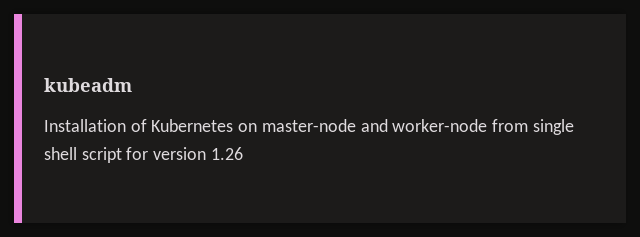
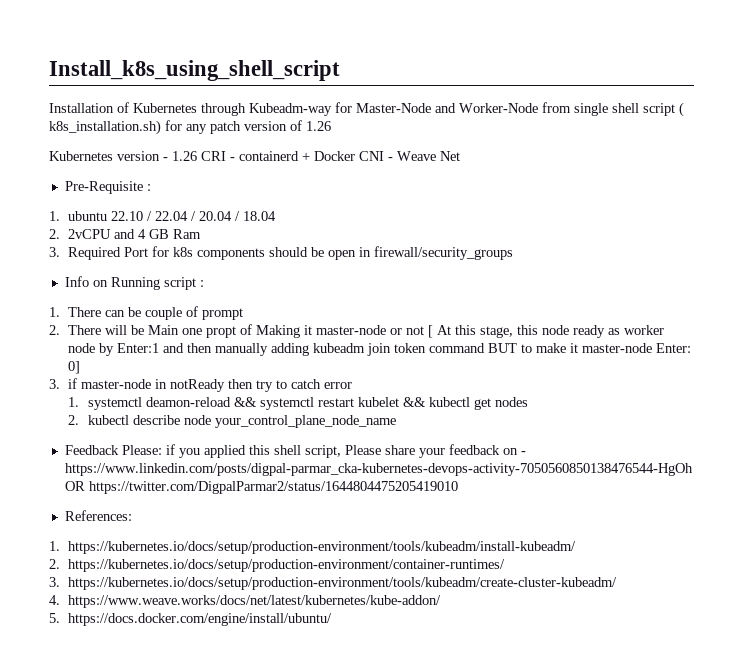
- kubeadm
+ Install_k8s_using_shell_script
- Installation of Kubernetes on master-node and worker-node from single shell script for version 1.26
+ Installation of Kubernetes through Kubeadm-way for Master-Node and Worker-Node from single shell script ( k8s_installation.sh) for any patch version of 1.26
+ Kubernetes version - 1.26 CRI - containerd + Docker CNI - Weave Net
+ Pre-Requisite :
+ 1. ubuntu 22.10 / 22.04 / 20.04 / 18.04
+ 2. 2vCPU and 4 GB Ram
+ 3. Required Port for k8s components should be open in firewall/security_groups
+ Info on Running script :
+ 1. There can be couple of prompt
+ 2. There will be Main one propt of Making it master-node or not [ At this stage, this node ready as worker node by Enter:1 and then manually adding kubeadm join token command BUT to make it master-node Enter: 0]
+ 3. if master-node in notReady then try to catch error
+ 1. systemctl deamon-reload && systemctl restart kubelet && kubectl get nodes
+ 2. kubectl describe node your_control_plane_node_name
+ Feedback Please: if you applied this shell script, Please share your feedback on - https://www.linkedin.com/posts/digpal-parmar_cka-kubernetes-devops-activity-7050560850138476544-HgOh OR https://twitter.com/DigpalParmar2/status/1644804475205419010
+ References:
+ 1. https://kubernetes.io/docs/setup/production-environment/tools/kubeadm/install-kubeadm/
+ 2. https://kubernetes.io/docs/setup/production-environment/container-runtimes/
+ 3. https://kubernetes.io/docs/setup/production-environment/tools/kubeadm/create-cluster-kubeadm/
+ 4. https://www.weave.works/docs/net/latest/kubernetes/kube-addon/
+ 5. https://docs.docker.com/engine/install/ubuntu/

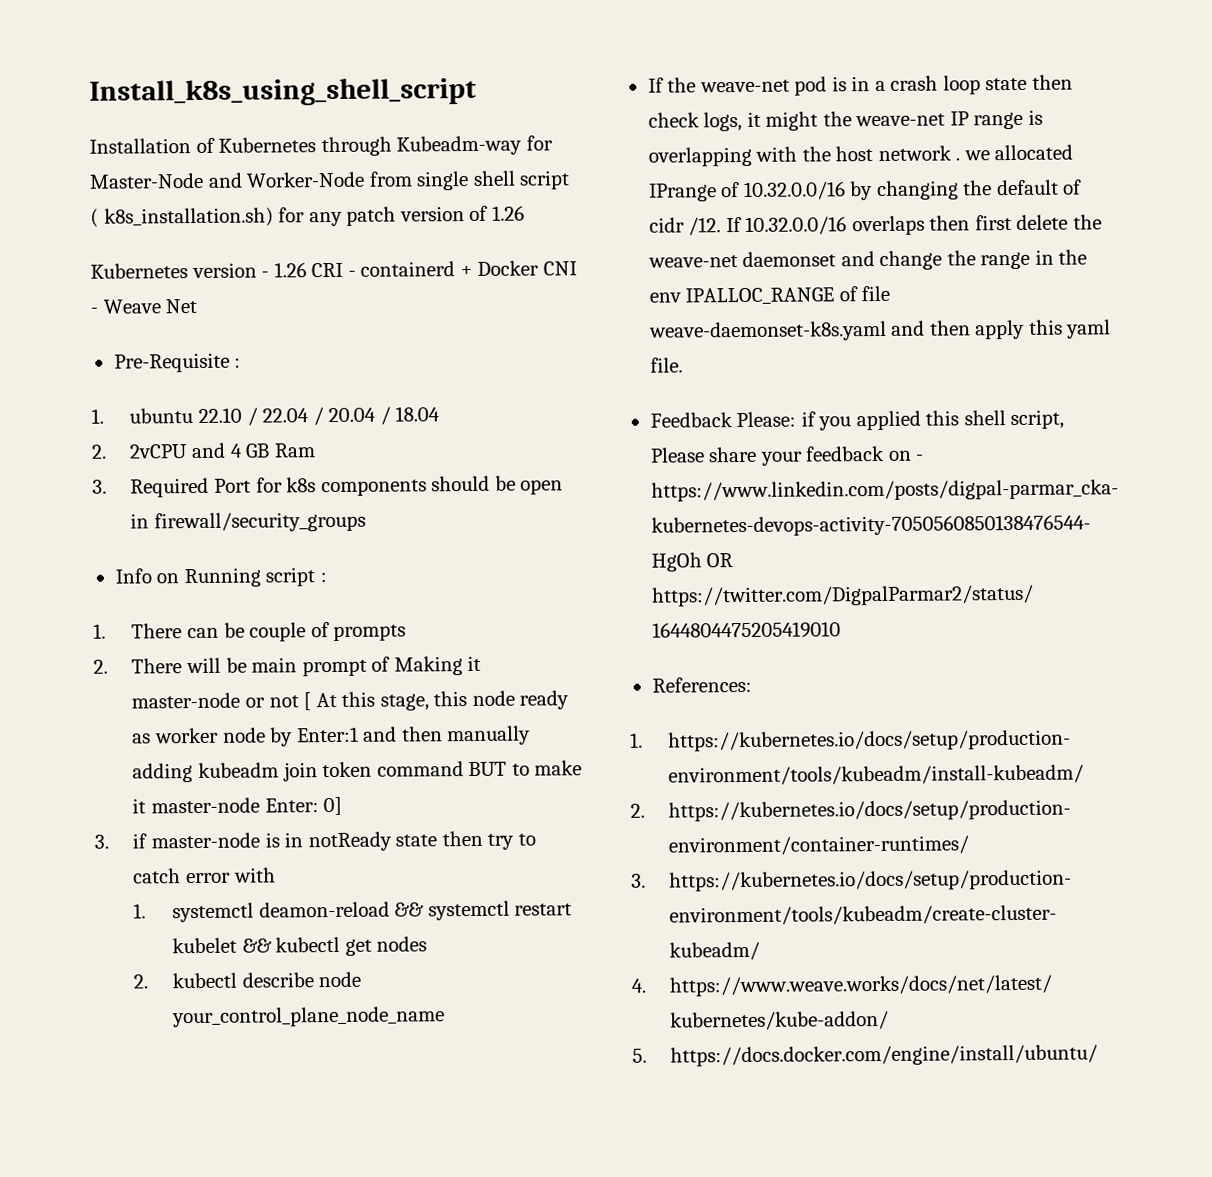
- 1. There can be couple of prompt
+ 1. There can be couple of prompts
- 2. There will be Main one propt of Making it master-node or not [ At this stage, this node ready as worker node by Enter:1 and then manually adding kubeadm join token command BUT to make it master-node Enter: 0]
+ 2. There will be main prompt of Making it master-node or not [ At this stage, this node ready as worker node by Enter:1 and then manually adding kubeadm join token command BUT to make it master-node Enter: 0]
- 3. if master-node in notReady then try to catch error
+ 3. if master-node is in notReady state then try to catch error with
+ If the weave-net pod is in a crash loop state then check logs, it might the weave-net IP range is overlapping with the host network . we allocated IPrange of 10.32.0.0/16 by changing the default of cidr /12. If 10.32.0.0/16 overlaps then first delete the weave-net daemonset and change the range in the env IPALLOC_RANGE of file weave-daemonset-k8s.yaml and then apply this yaml file.

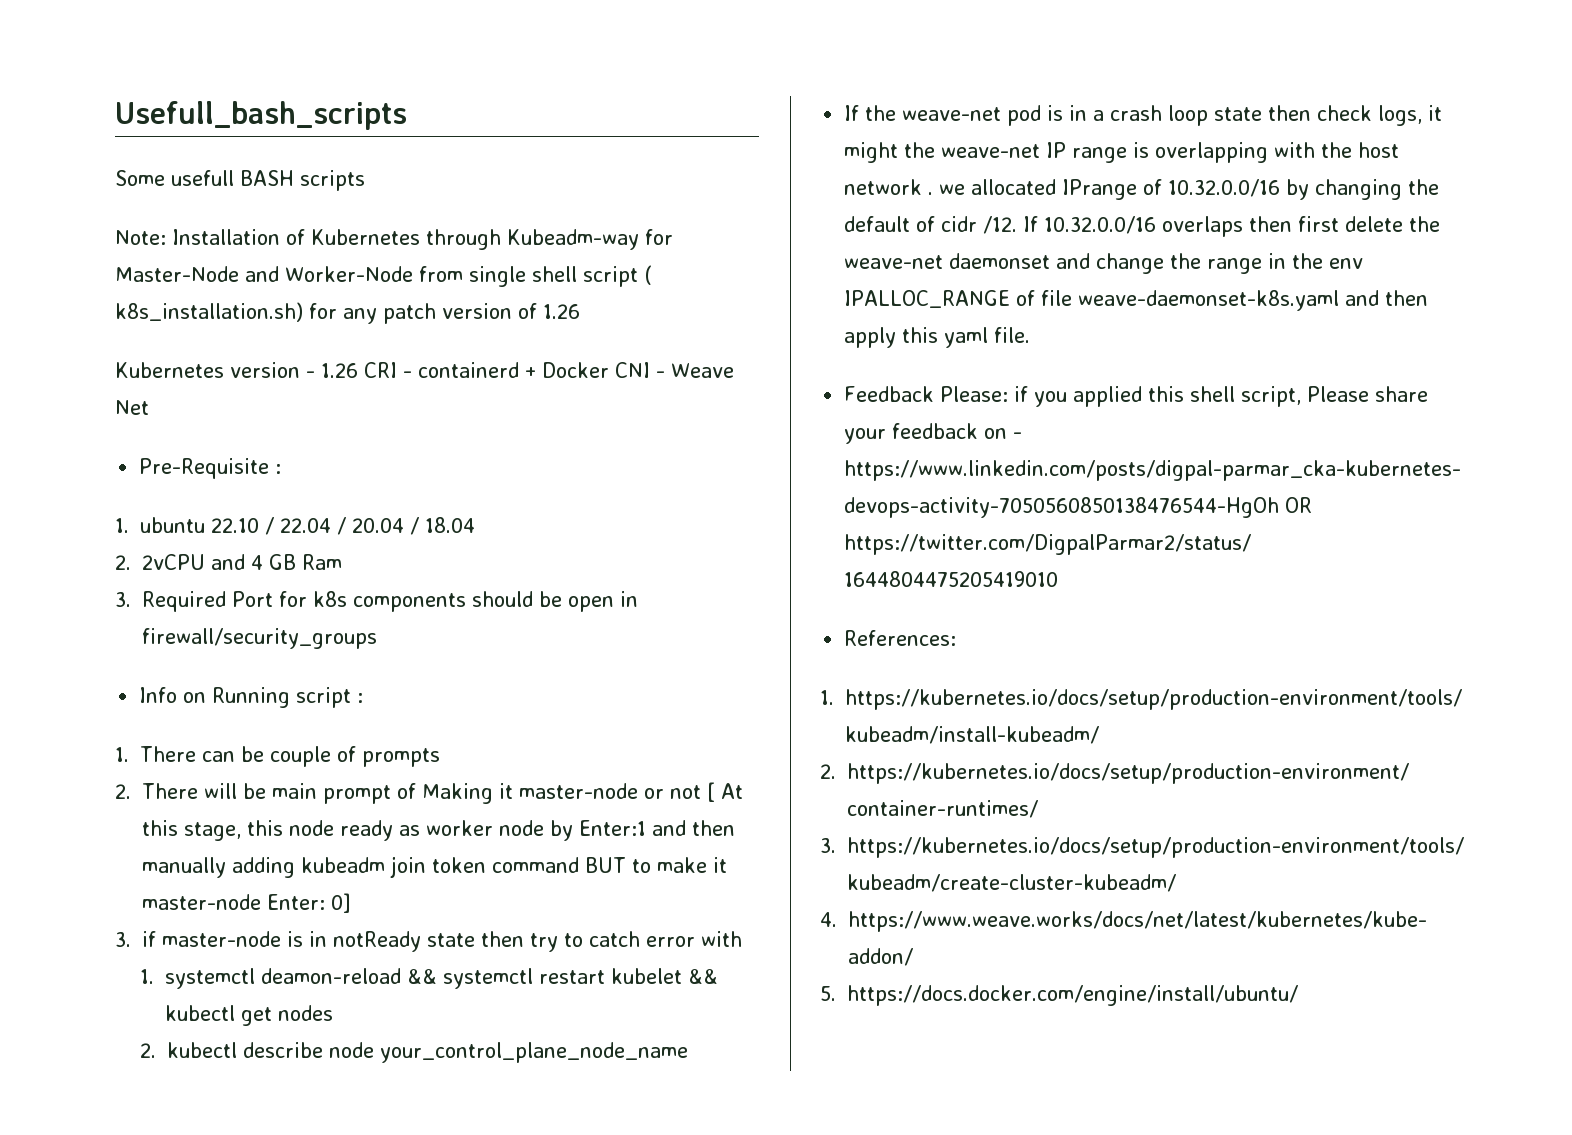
- Install_k8s_using_shell_script
- Installation of Kubernetes through Kubeadm-way for Master-Node and Worker-Node from single shell script ( k8s_installation.sh) for any patch version of 1.26
+ Usefull_bash_scripts
+ Some usefull BASH scripts
+ Note: Installation of Kubernetes through Kubeadm-way for Master-Node and Worker-Node from single shell script ( k8s_installation.sh) for any patch version of 1.26

